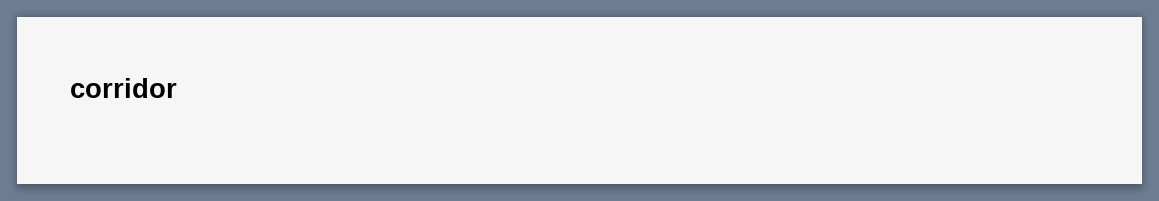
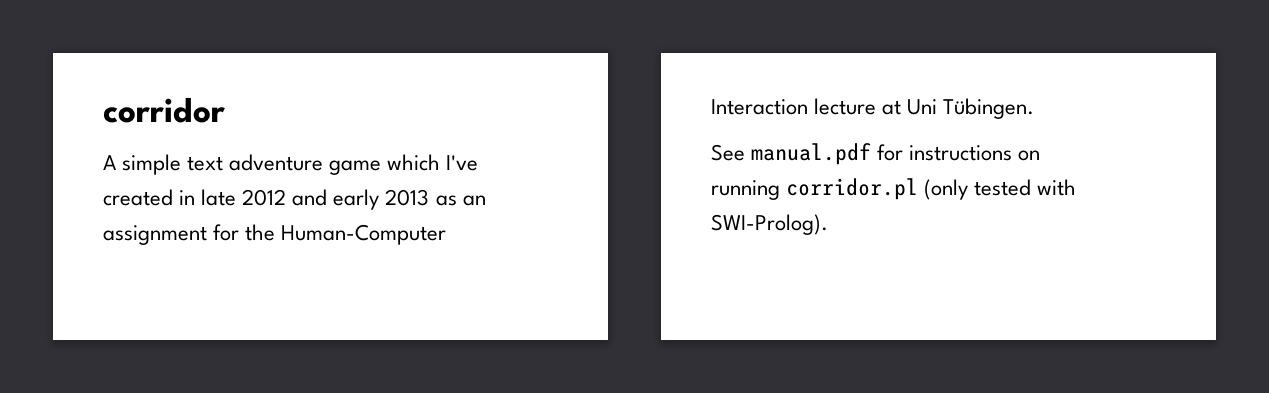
+ A simple text adventure game which I've created in late 2012 and early 2013 as an assignment for the Human-Computer Interaction lecture at Uni Tübingen.
+ See manual.pdf for instructions on running corridor.pl (only tested with SWI-Prolog).

